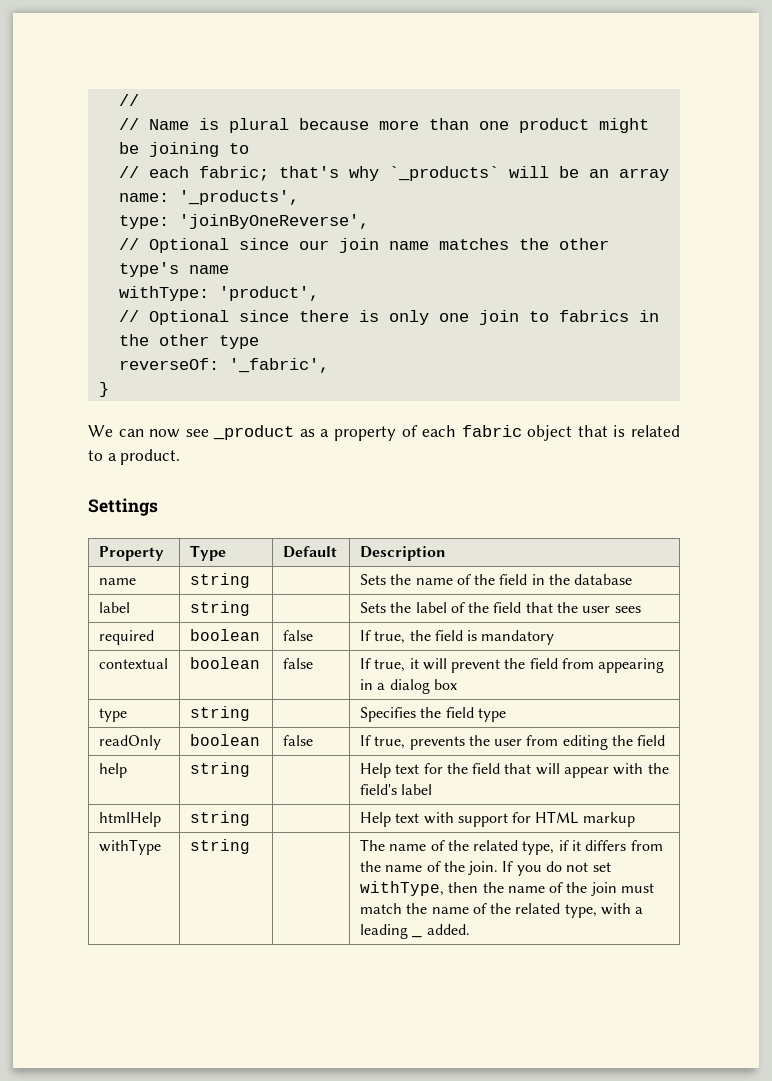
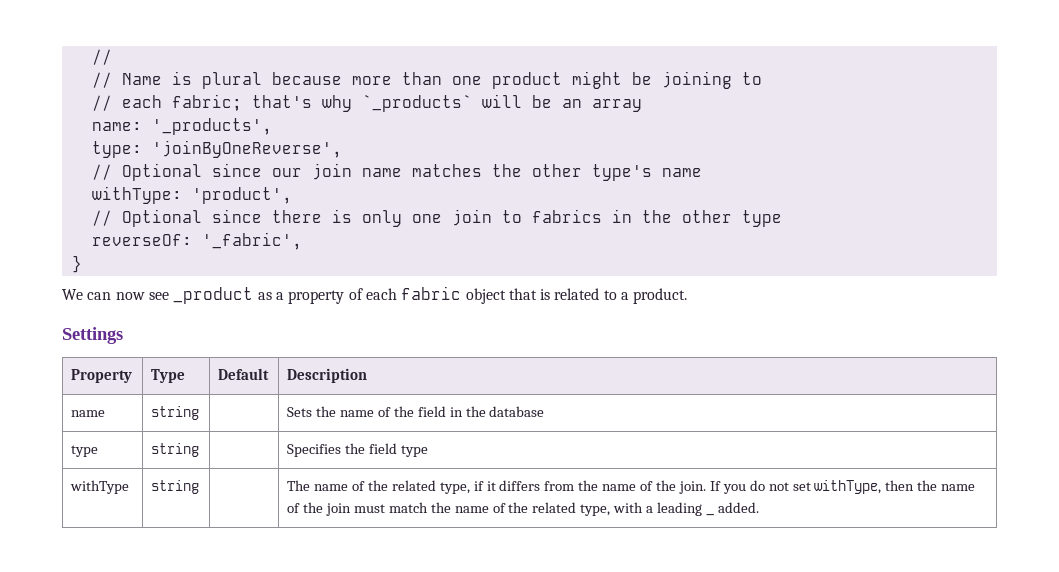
- label | string | | Sets the label of the field that the user sees
- required | boolean | false | If true, the field is mandatory
- contextual | boolean | false | If true, it will prevent the field from appearing in a dialog box
- readOnly | boolean | false | If true, prevents the user from editing the field
- help | string | | Help text for the field that will appear with the field's label
- htmlHelp | string | | Help text with support for HTML markup

